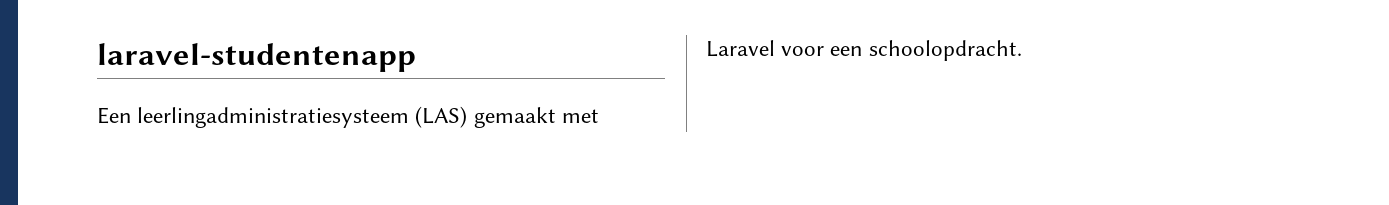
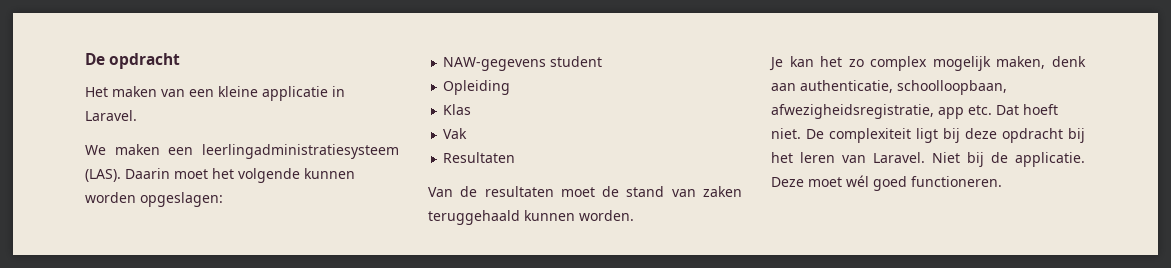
- laravel-studentenapp
- Een leerlingadministratiesysteem (LAS) gemaakt met Laravel voor een schoolopdracht.
+ De opdracht
+ Het maken van een kleine applicatie in Laravel.
+ We maken een leerlingadministratiesysteem (LAS). Daarin moet het volgende kunnen worden opgeslagen:
+ NAW-gegevens student
+ Opleiding
+ Klas
+ Vak
+ Resultaten
+ Van de resultaten moet de stand van zaken teruggehaald kunnen worden.
+ Je kan het zo complex mogelijk maken, denk aan authenticatie, schoolloopbaan, afwezigheidsregistratie, app etc. Dat hoeft niet. De complexiteit ligt bij deze opdracht bij het leren van Laravel. Niet bij de applicatie. Deze moet wél goed functioneren.

